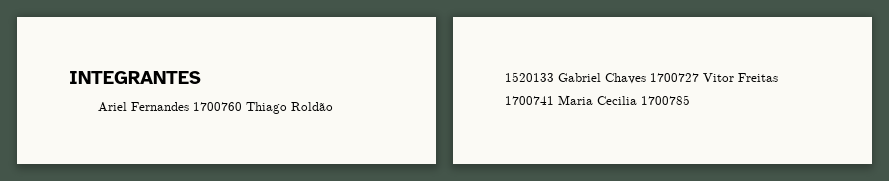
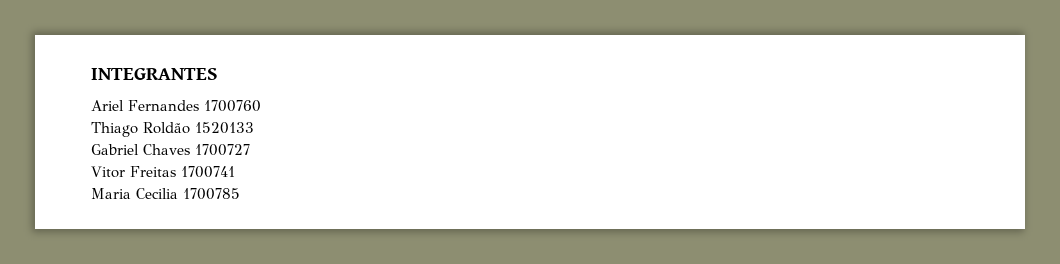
- Ariel Fernandes 1700760 Thiago Roldão 1520133 Gabriel Chaves 1700727 Vitor Freitas 1700741 Maria Cecilia 1700785
+ Ariel Fernandes 1700760
+ Thiago Roldão 1520133
+ Gabriel Chaves 1700727
+ Vitor Freitas 1700741
+ Maria Cecilia 1700785

